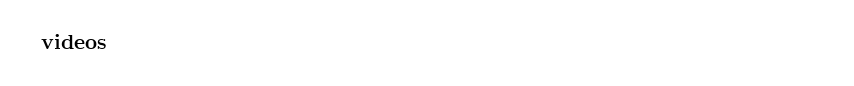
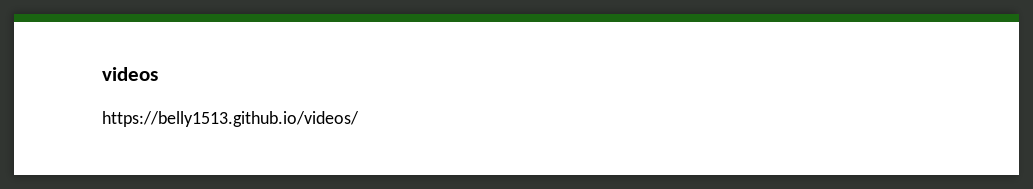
+ https://belly1513.github.io/videos/

